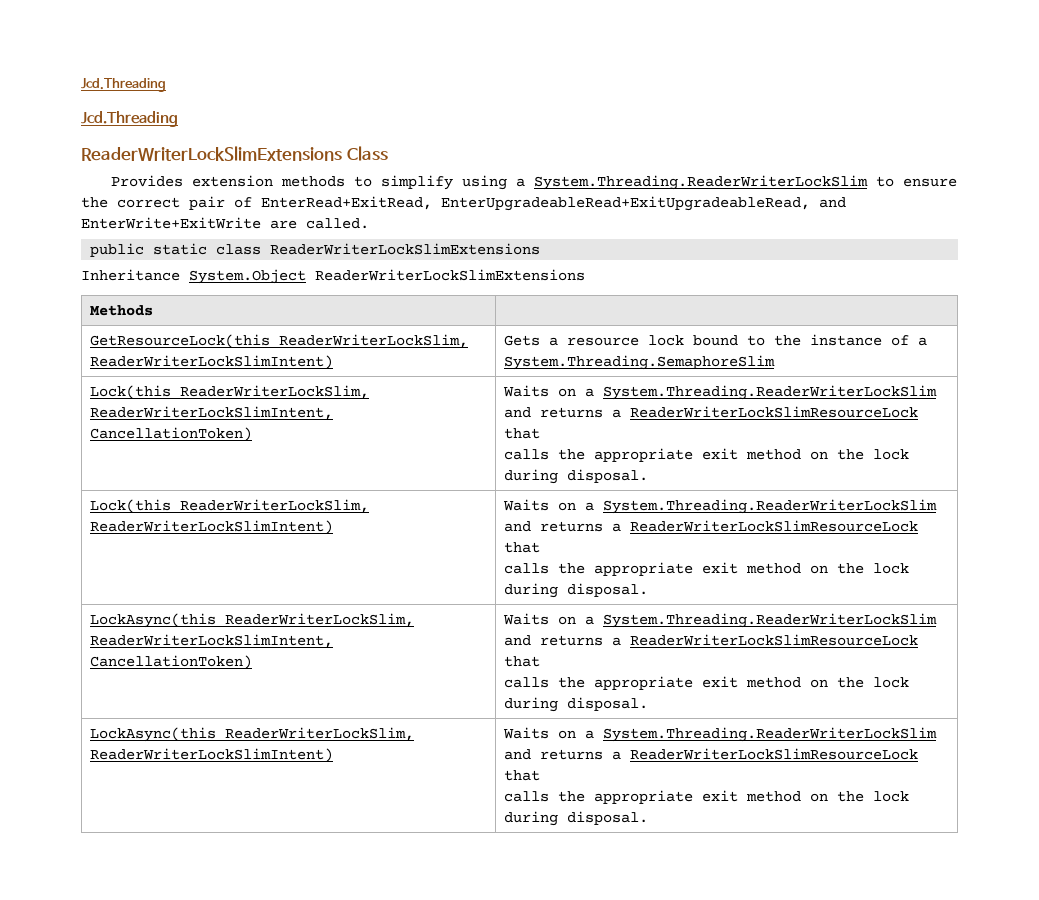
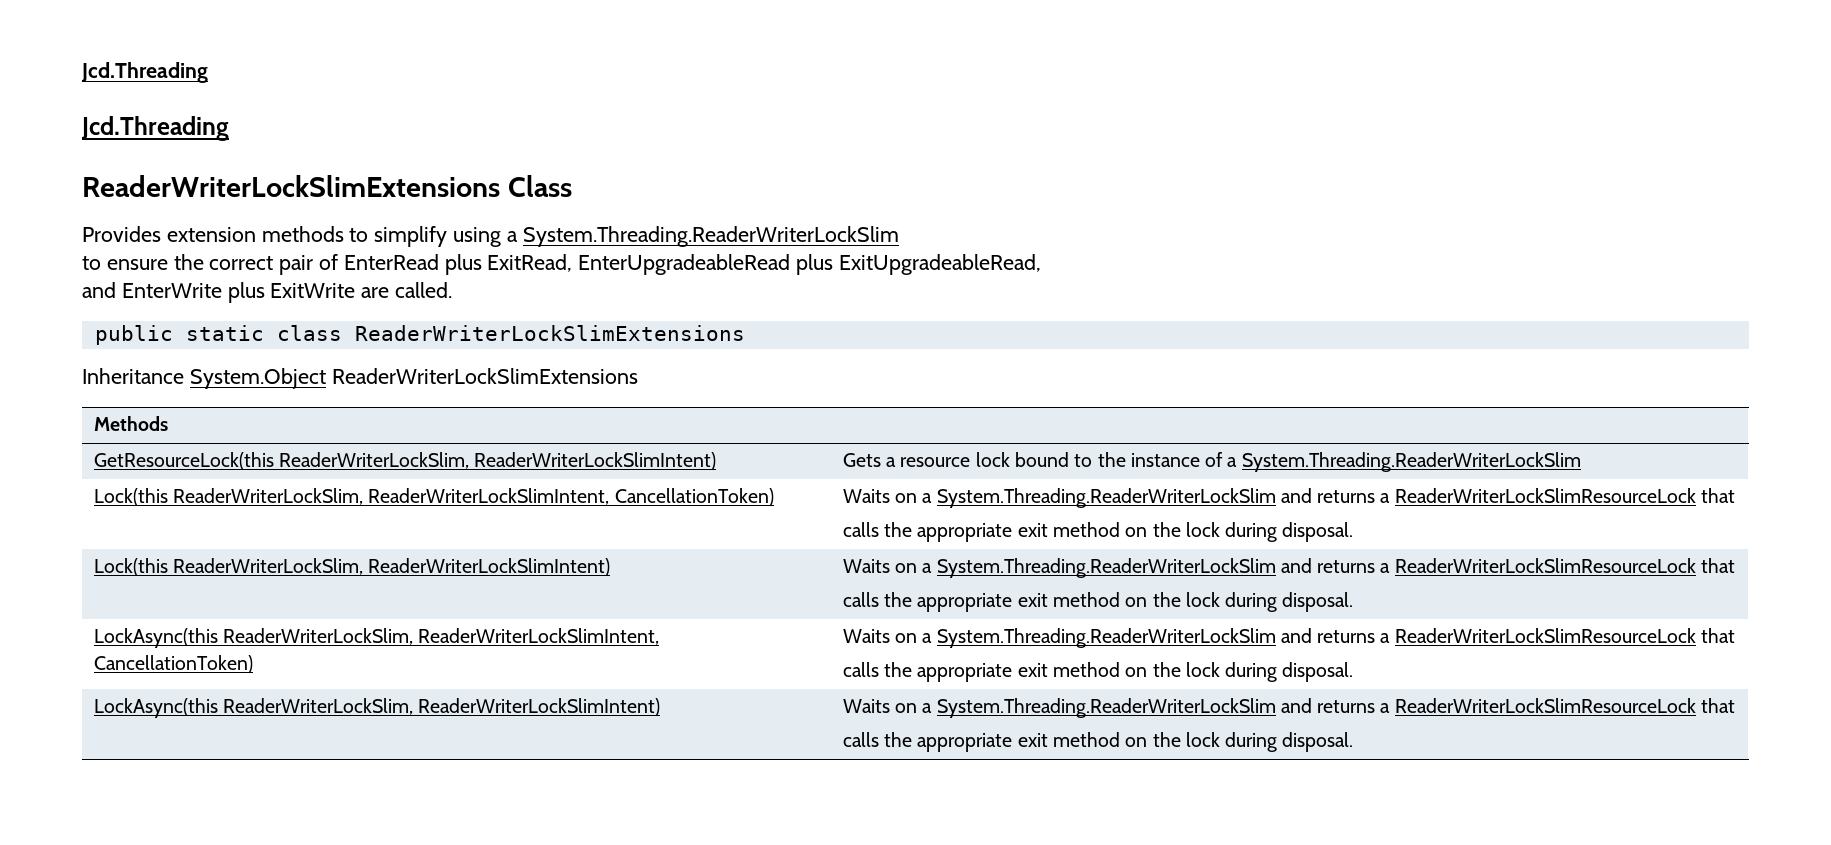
- Provides extension methods to simplify using a System.Threading.ReaderWriterLockSlim to ensure the correct pair of EnterRead+ExitRead, EnterUpgradeableRead+ExitUpgradeableRead, and EnterWrite+ExitWrite are called.
+ Provides extension methods to simplify using a System.Threading.ReaderWriterLockSlim
+ to ensure the correct pair of EnterRead plus ExitRead, EnterUpgradeableRead plus ExitUpgradeableRead,
+ and EnterWrite plus ExitWrite are called.
- GetResourceLock(this ReaderWriterLockSlim, ReaderWriterLockSlimIntent) | Gets a resource lock bound to the instance of a System.Threading.SemaphoreSlim
+ GetResourceLock(this ReaderWriterLockSlim, ReaderWriterLockSlimIntent) | Gets a resource lock bound to the instance of a System.Threading.ReaderWriterLockSlim

